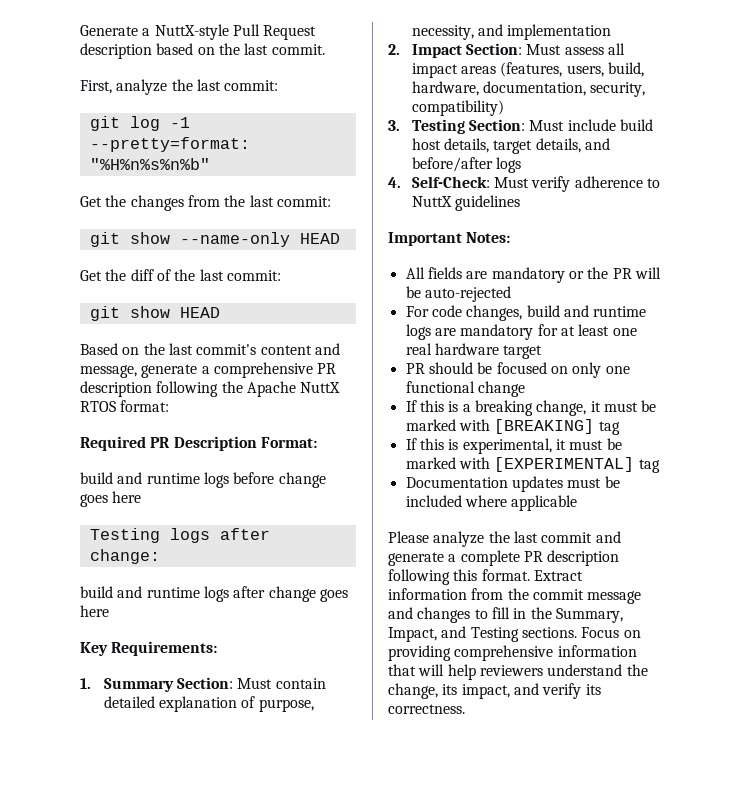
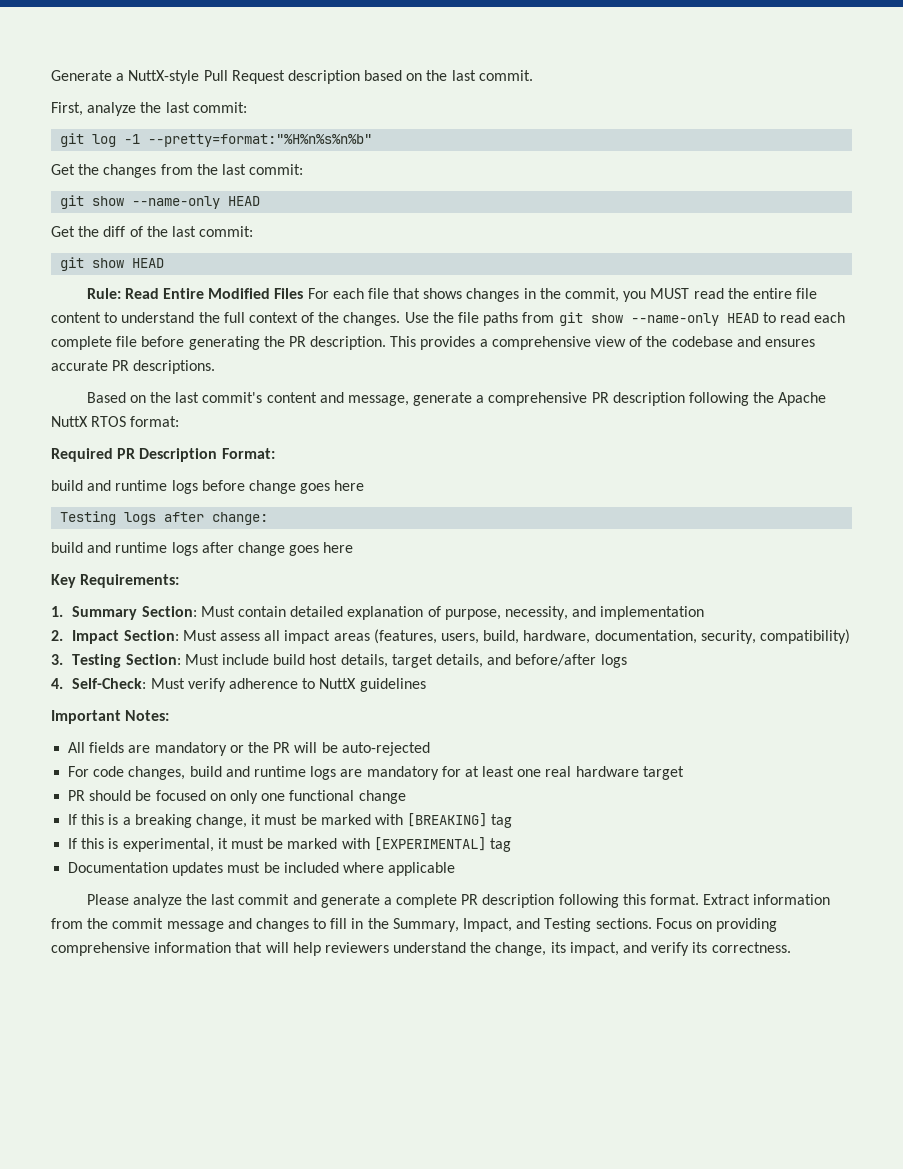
+ Rule: Read Entire Modified Files For each file that shows changes in the commit, you MUST read the entire file content to understand the full context of the changes. Use the file paths from git show --name-only HEAD to read each complete file before generating the PR description. This provides a comprehensive view of the codebase and ensures accurate PR descriptions.

